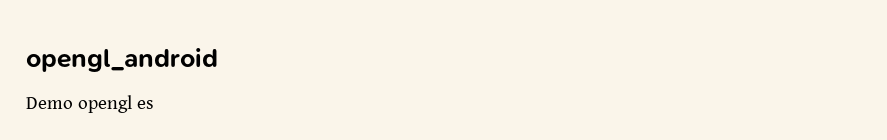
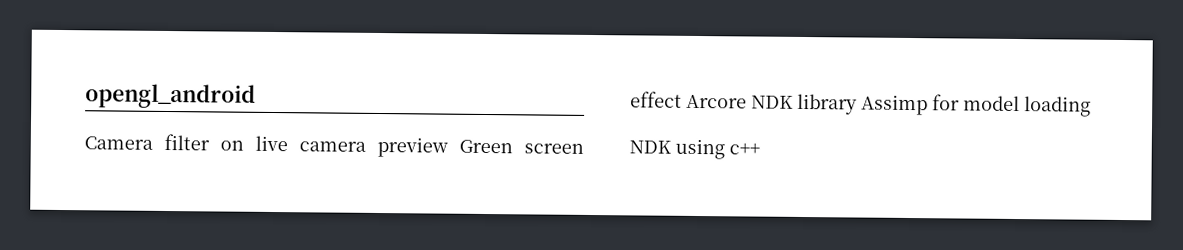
- Demo opengl es
+ Camera filter on live camera preview Green screen effect Arcore NDK library Assimp for model loading
+ NDK using c++

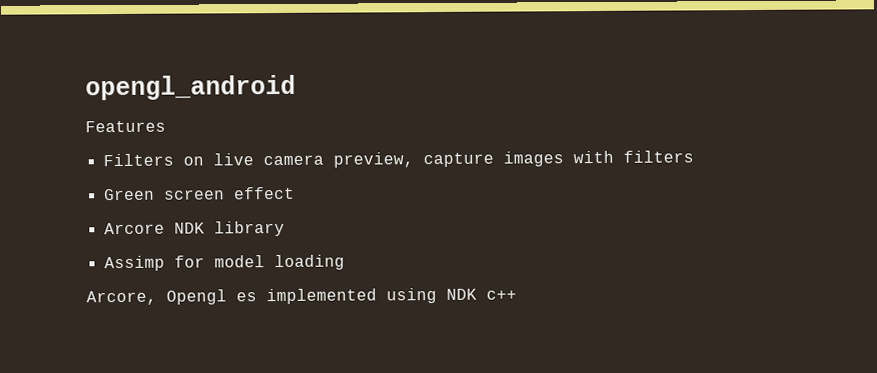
- Camera filter on live camera preview Green screen effect Arcore NDK library Assimp for model loading
+ Features
+ Filters on live camera preview, capture images with filters
+ Green screen effect
+ Arcore NDK library
+ Assimp for model loading
- NDK using c++
+ Arcore, Opengl es implemented using NDK c++

